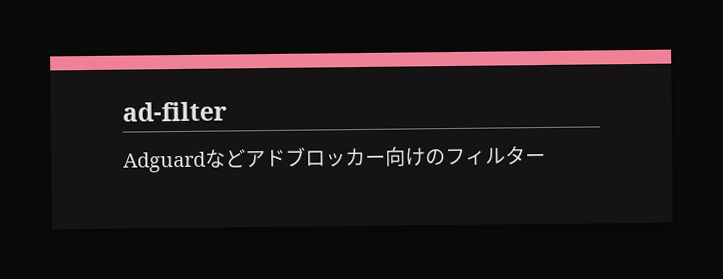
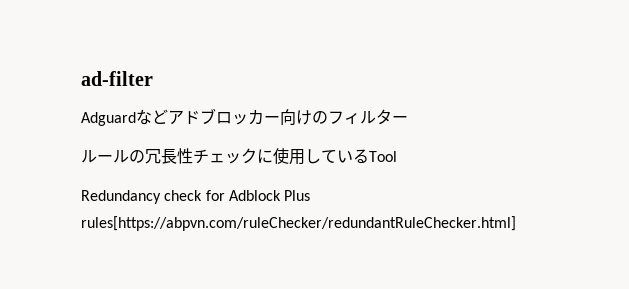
+ ルールの冗長性チェックに使用しているTool
+ Redundancy check for Adblock Plus rules[https://abpvn.com/ruleChecker/redundantRuleChecker.html]

